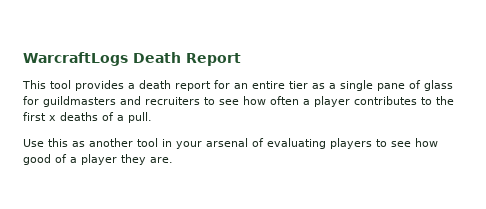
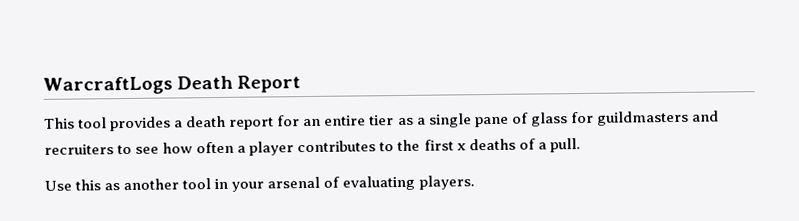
- Use this as another tool in your arsenal of evaluating players to see how good of a player they are.
+ Use this as another tool in your arsenal of evaluating players.

